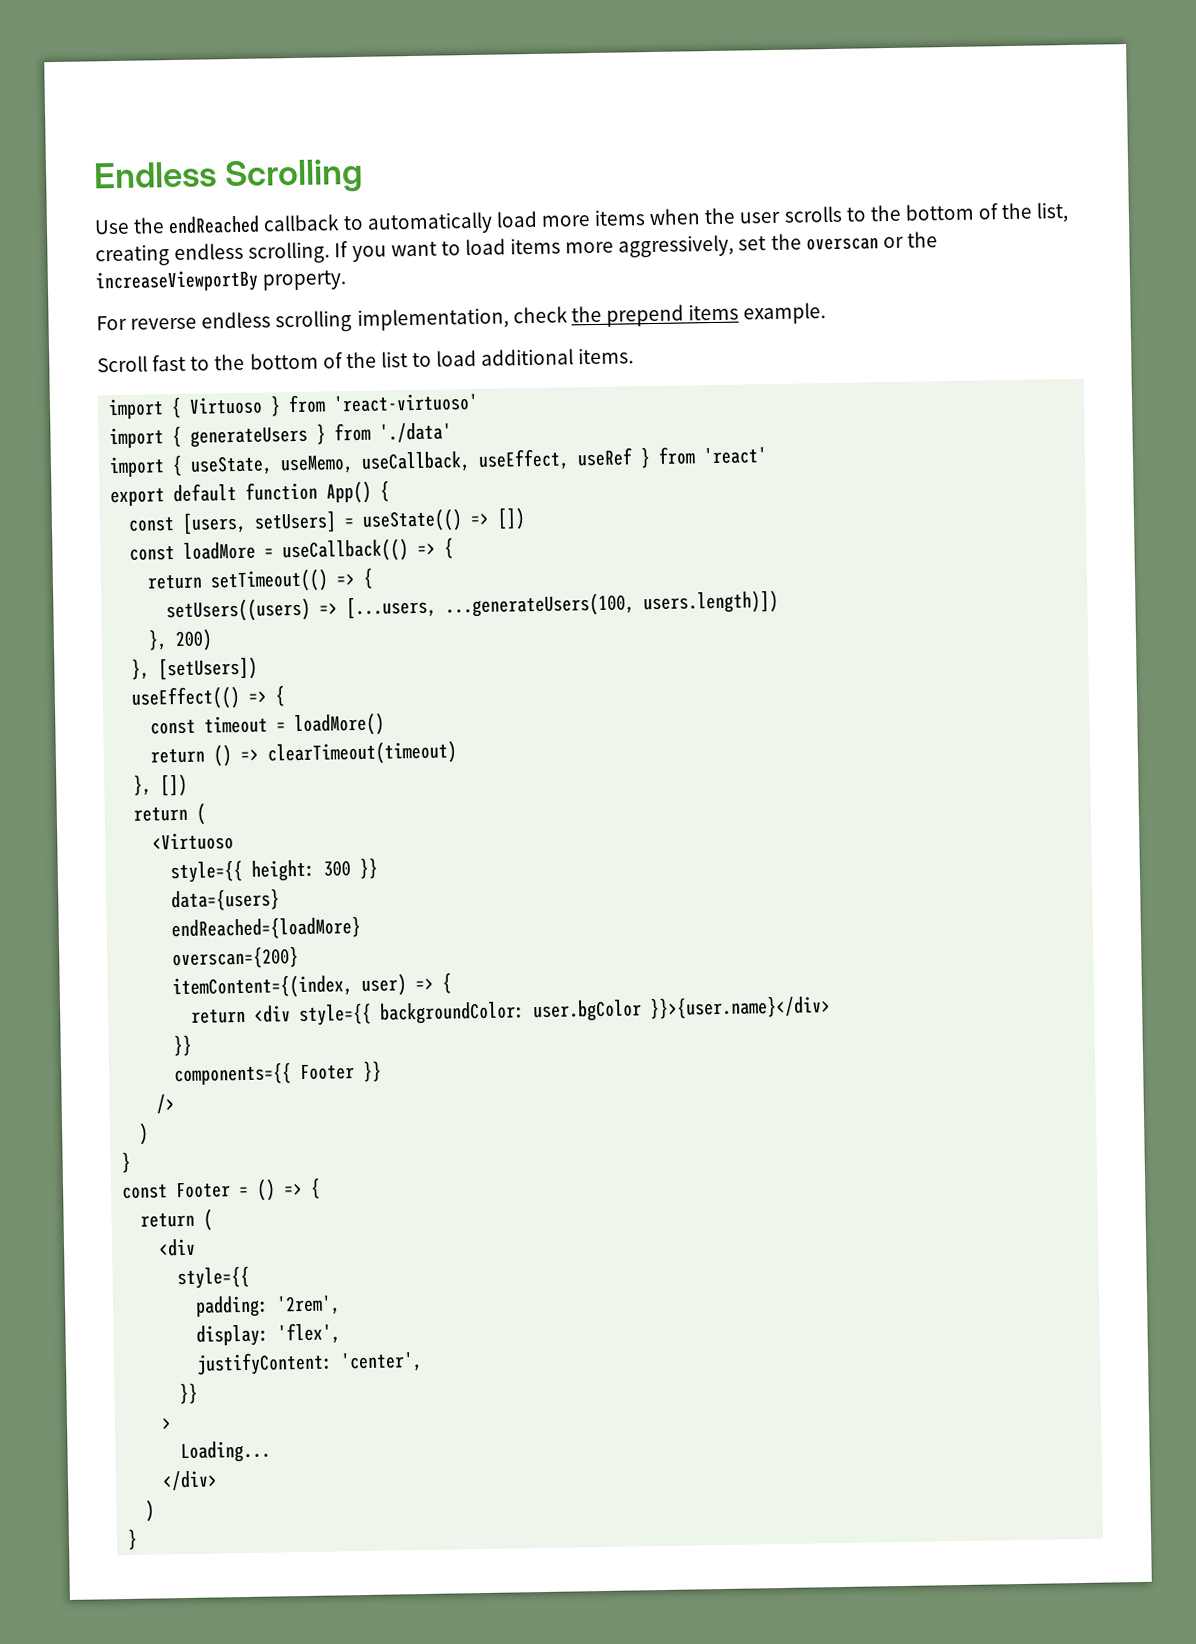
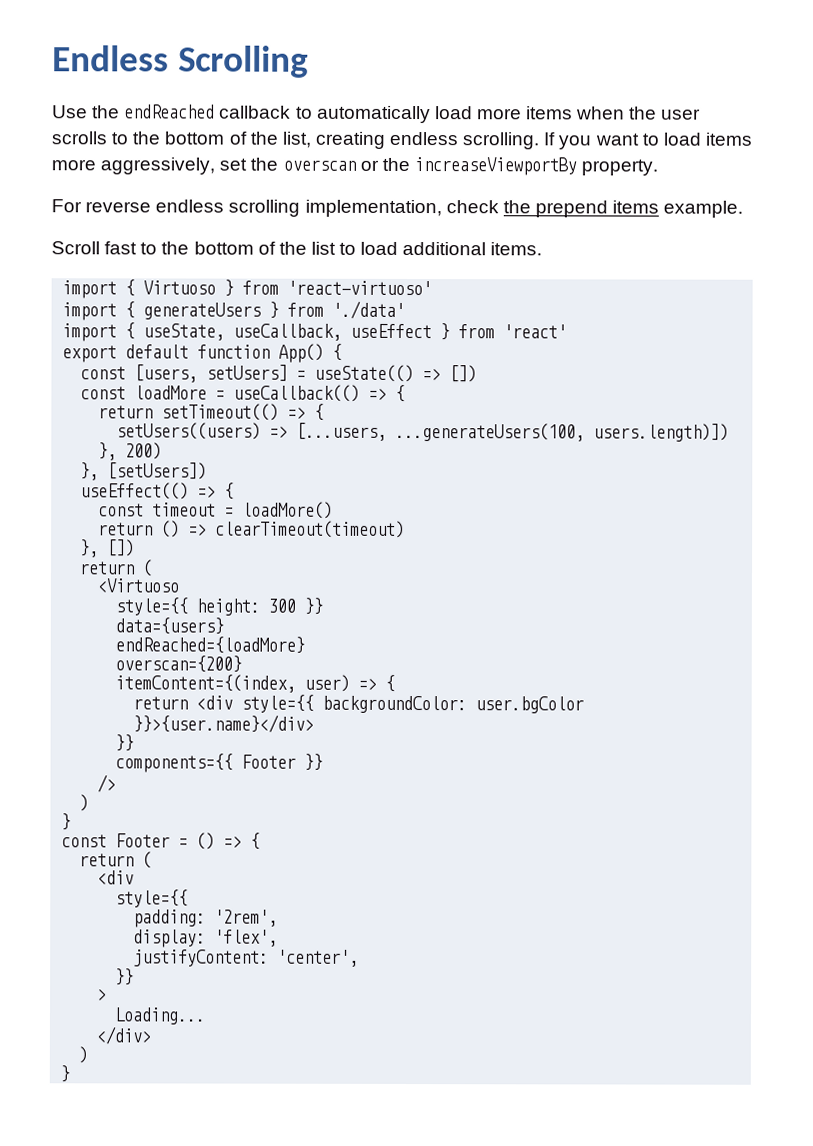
- import { useState, useMemo, useCallback, useEffect, useRef } from 'react'
+ import { useState, useCallback, useEffect } from 'react'

